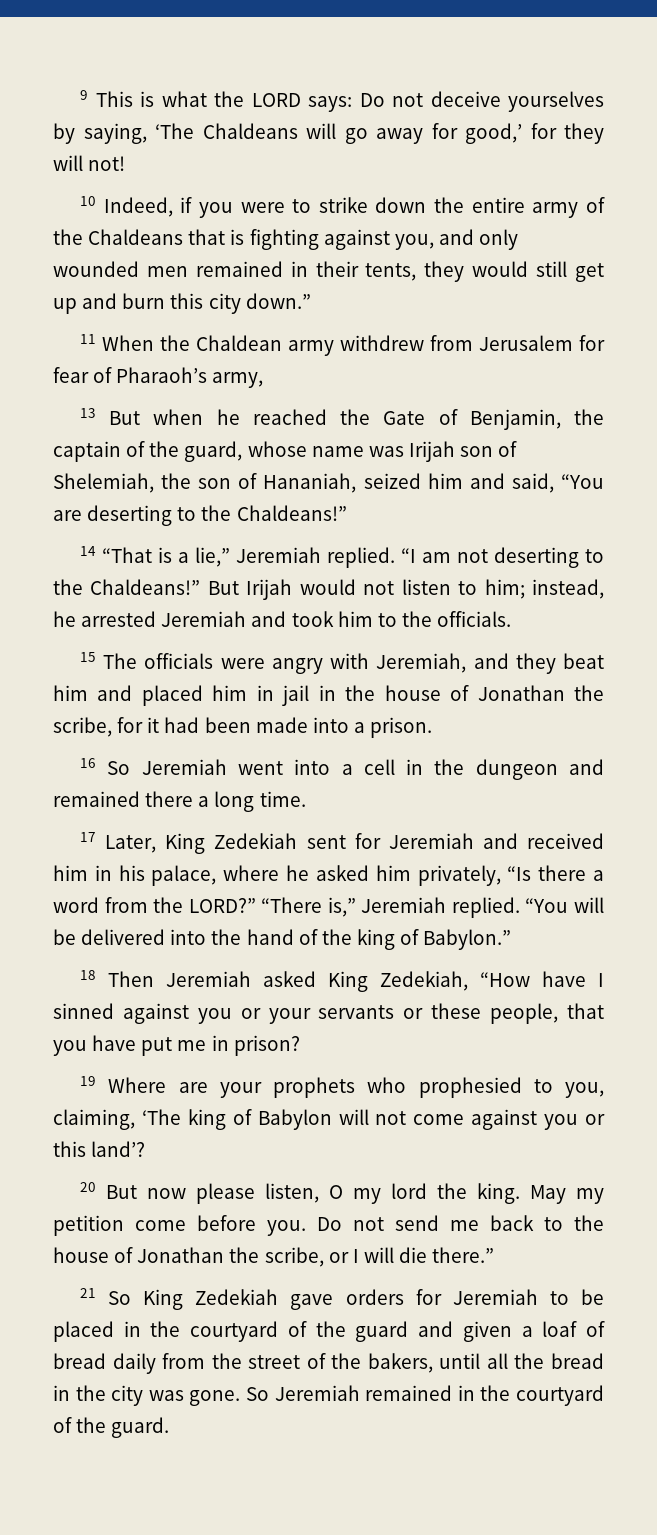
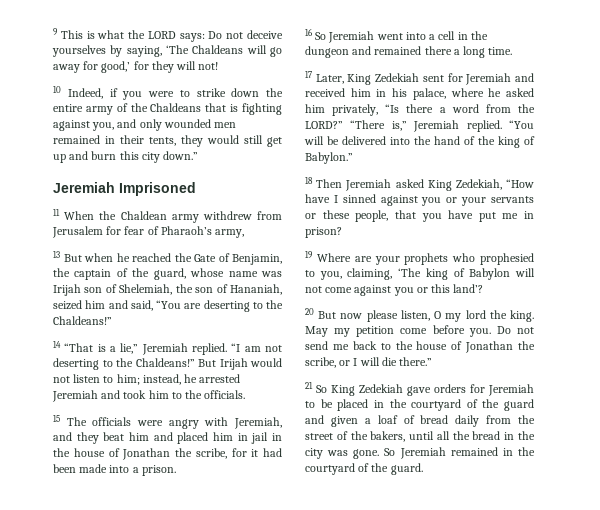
+ Jeremiah Imprisoned

